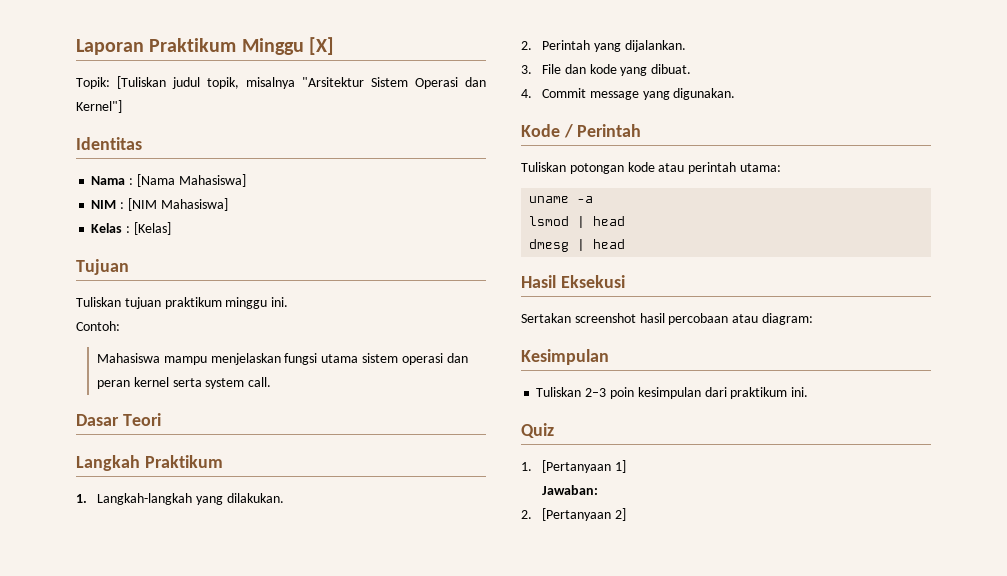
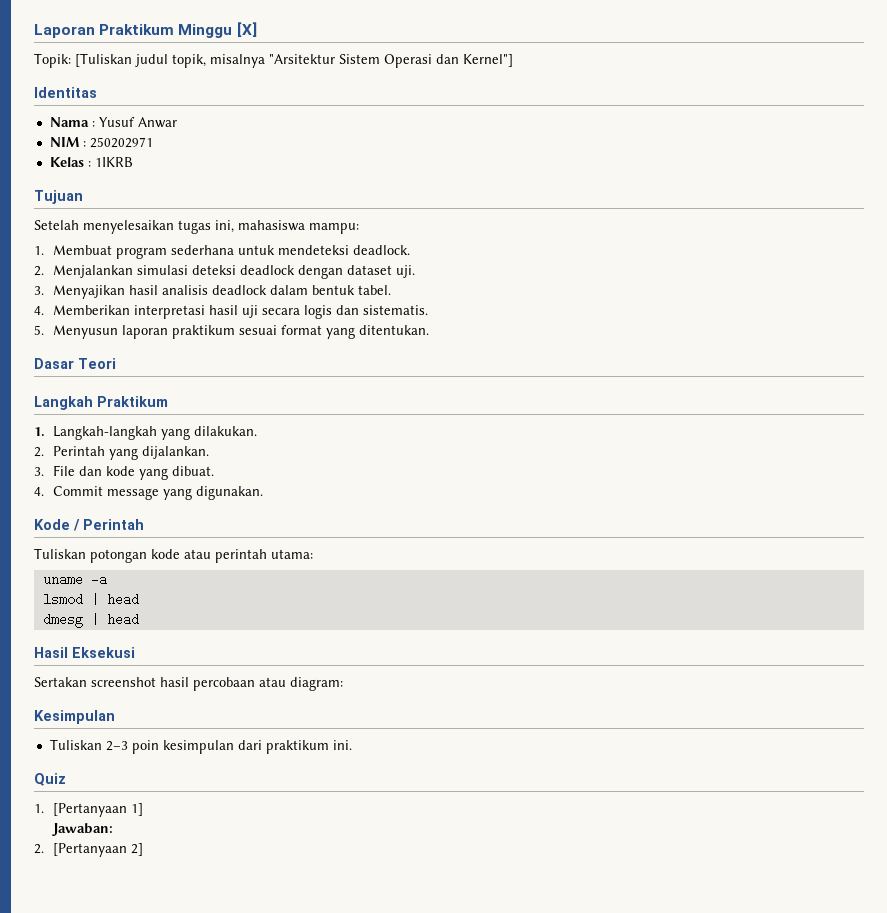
- Nama : [Nama Mahasiswa]
+ Nama : Yusuf Anwar
- NIM : [NIM Mahasiswa]
+ NIM : 250202971
- Kelas : [Kelas]
+ Kelas : 1IKRB
- Tuliskan tujuan praktikum minggu ini.
- Contoh:
- Mahasiswa mampu menjelaskan fungsi utama sistem operasi dan peran kernel serta system call.
+ Setelah menyelesaikan tugas ini, mahasiswa mampu:
+ 1. Membuat program sederhana untuk mendeteksi deadlock.
+ 2. Menjalankan simulasi deteksi deadlock dengan dataset uji.
+ 3. Menyajikan hasil analisis deadlock dalam bentuk tabel.
+ 4. Memberikan interpretasi hasil uji secara logis dan sistematis.
+ 5. Menyusun laporan praktikum sesuai format yang ditentukan.

